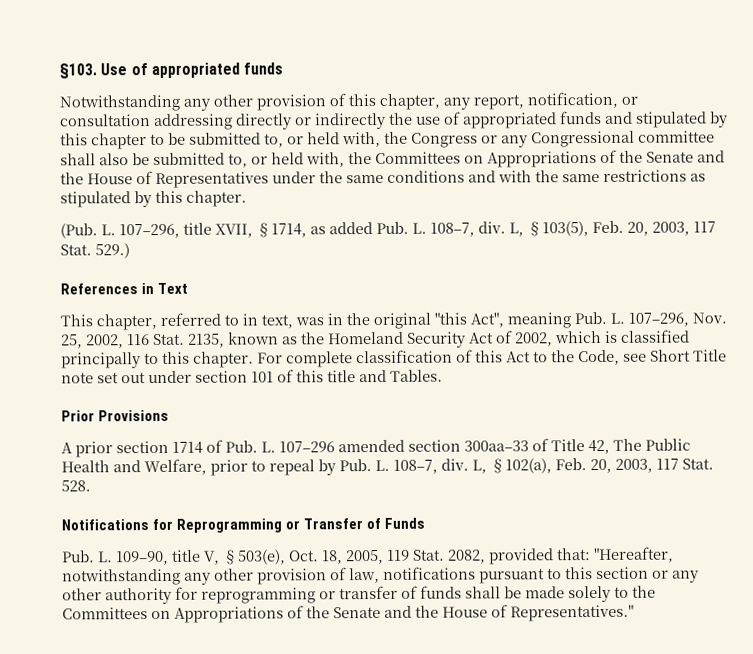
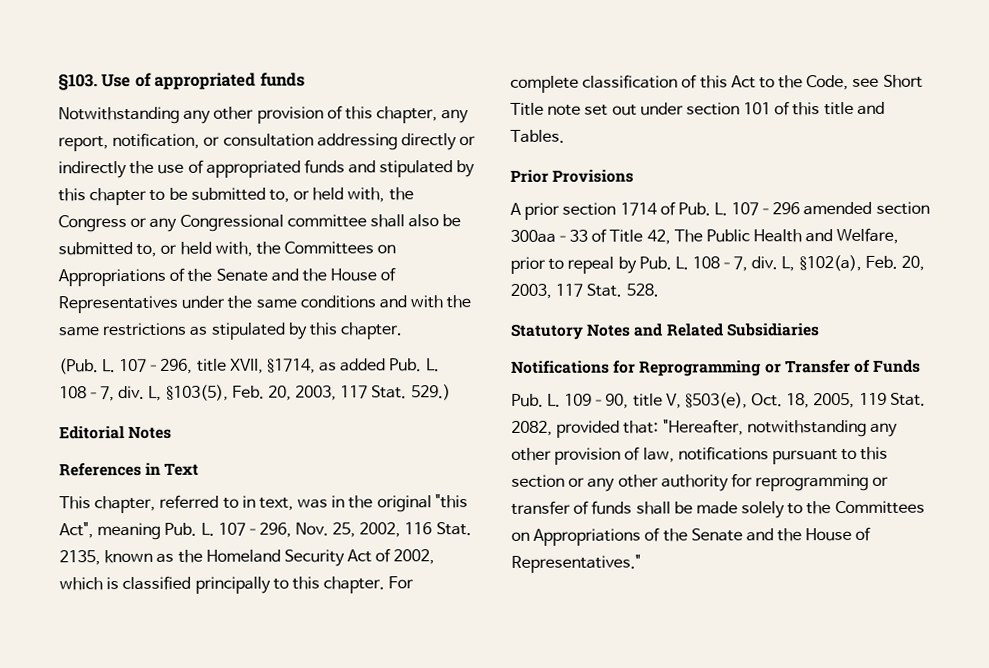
+ Editorial Notes
+ Statutory Notes and Related Subsidiaries

